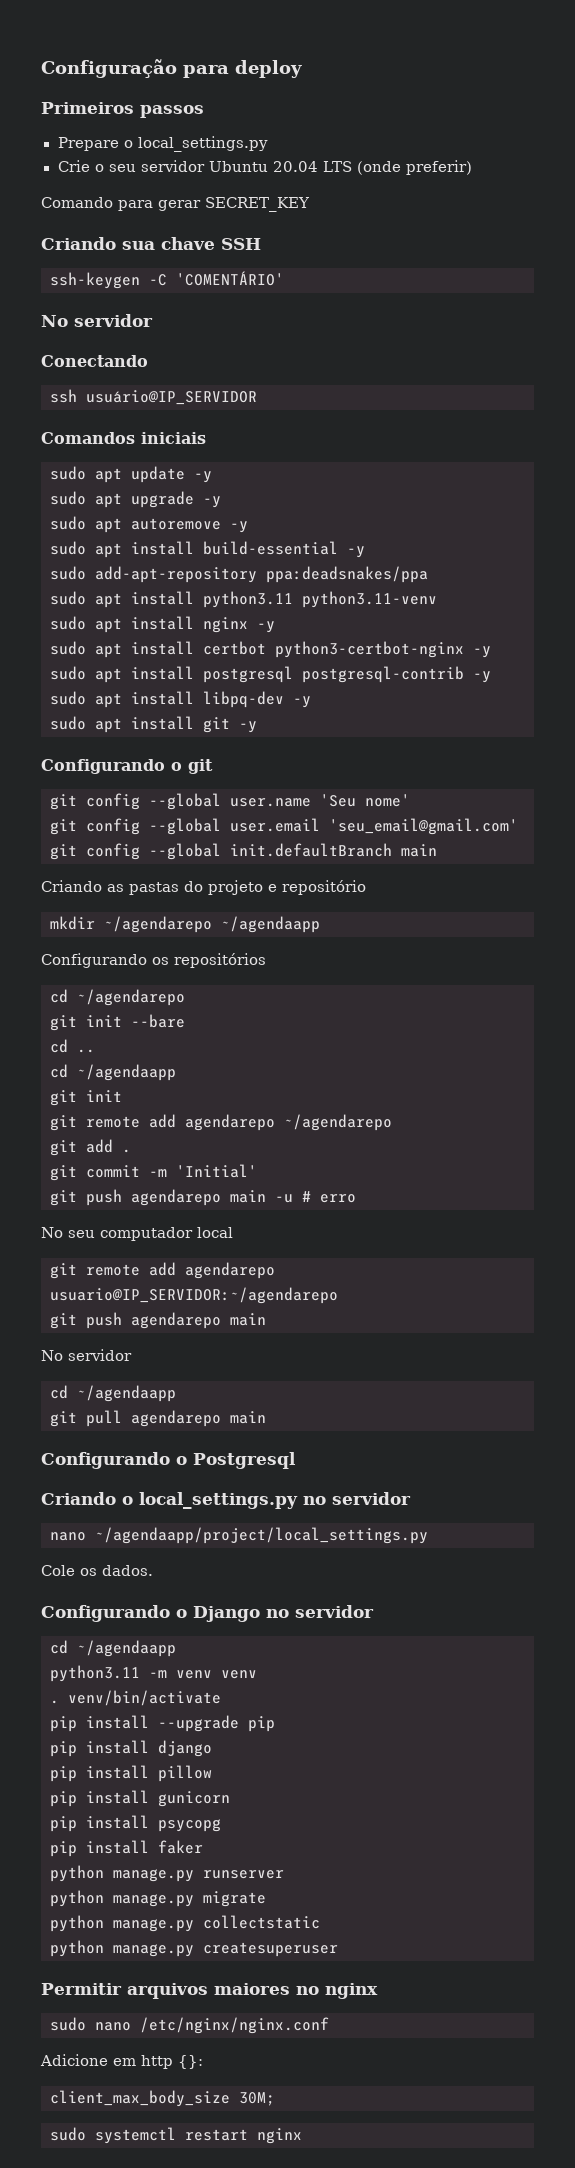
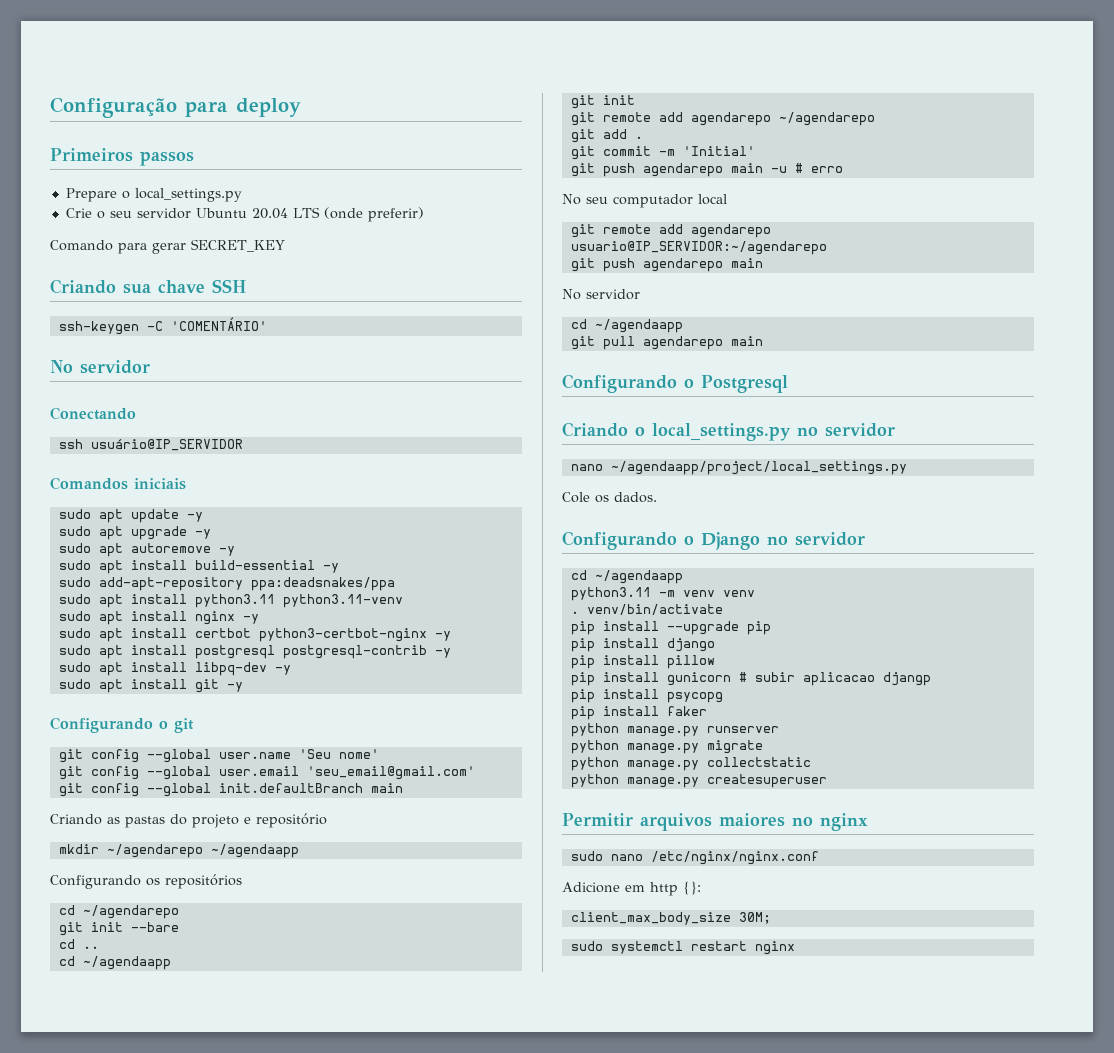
- pip install gunicorn
+ pip install gunicorn # subir aplicacao djangp

